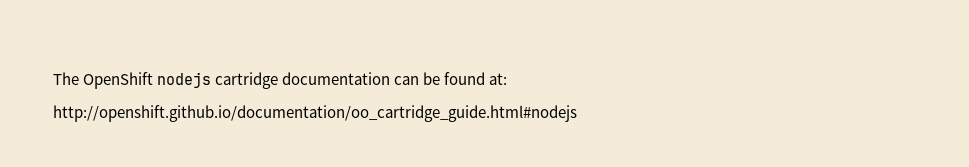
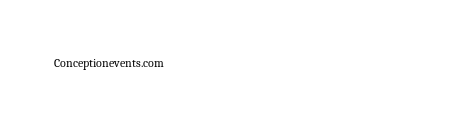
- The OpenShift nodejs cartridge documentation can be found at:
- http://openshift.github.io/documentation/oo_cartridge_guide.html#nodejs
+ Conceptionevents.com

